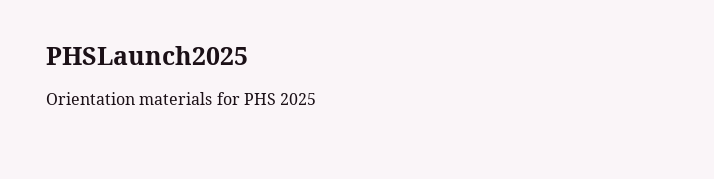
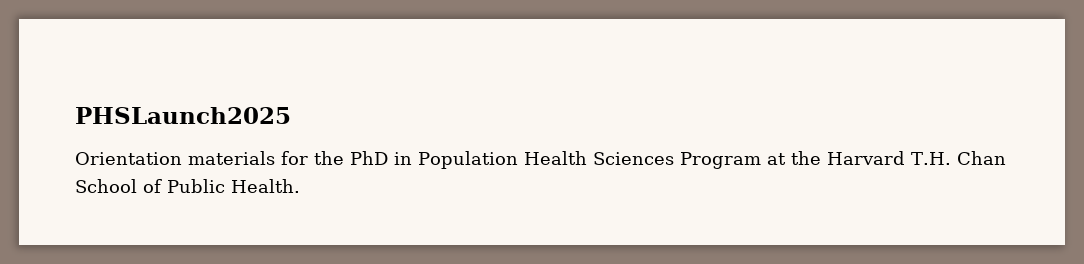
- Orientation materials for PHS 2025
+ Orientation materials for the PhD in Population Health Sciences Program at the Harvard T.H. Chan School of Public Health.

